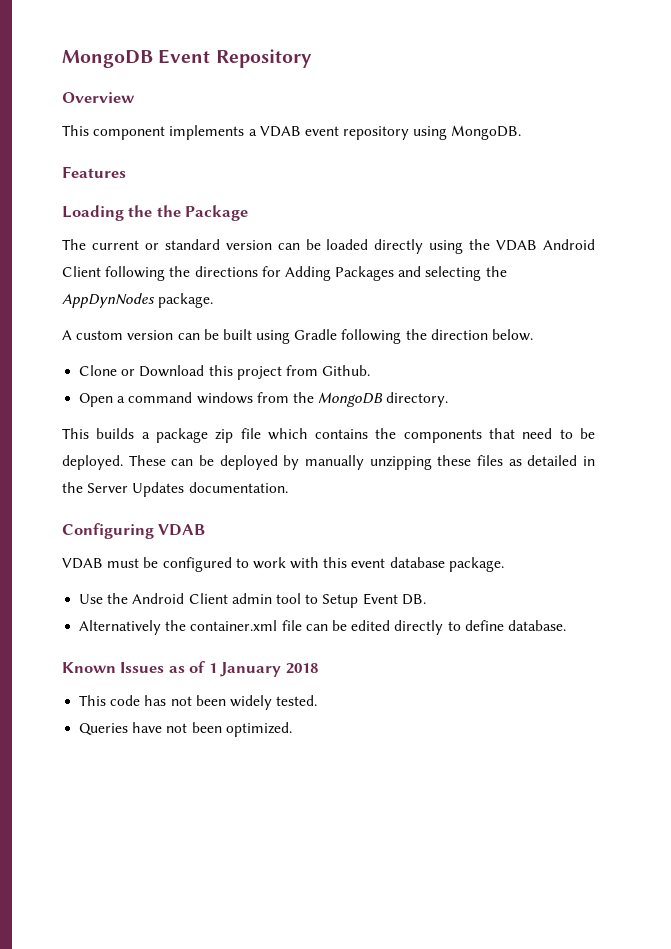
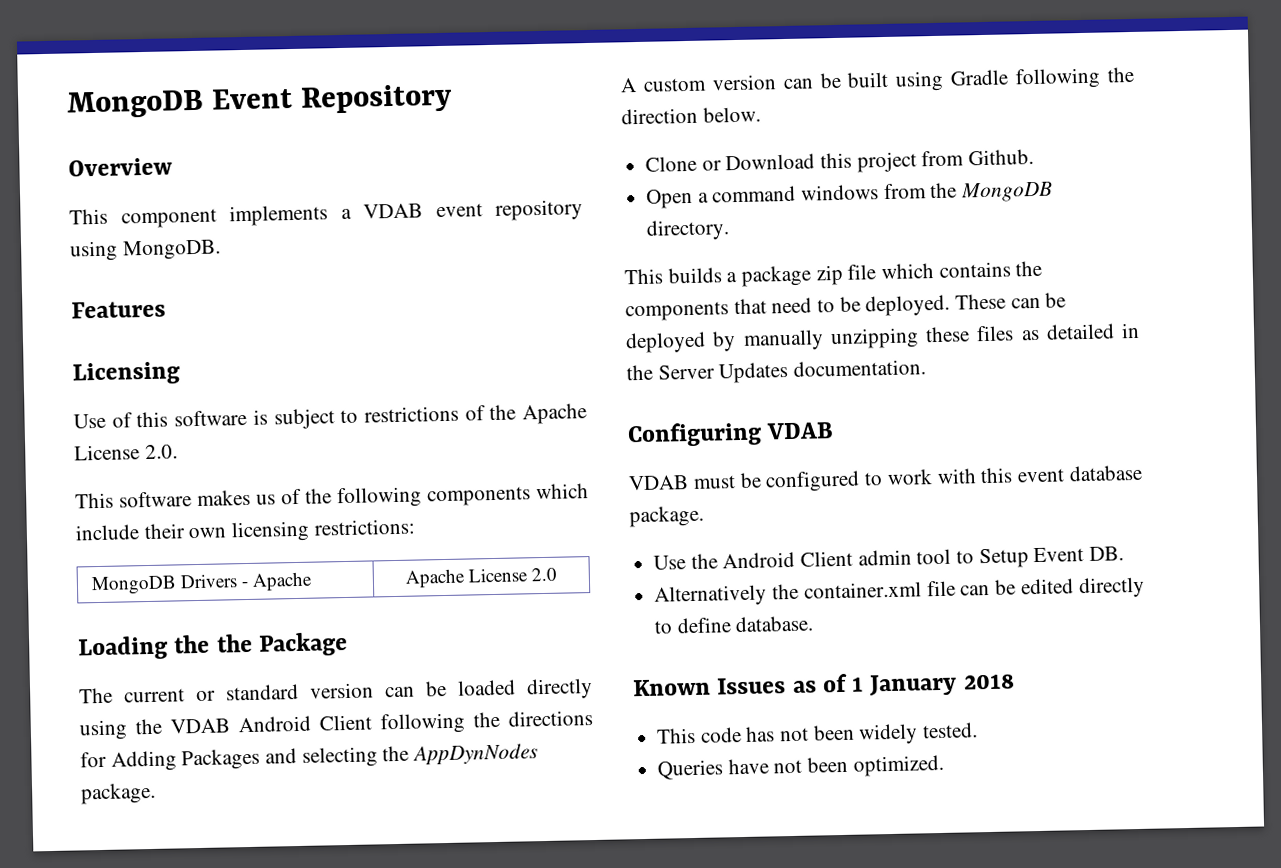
+ Licensing
+ Use of this software is subject to restrictions of the Apache License 2.0.
+ This software makes us of the following components which include their own licensing restrictions:
+ MongoDB Drivers - Apache | Apache License 2.0

